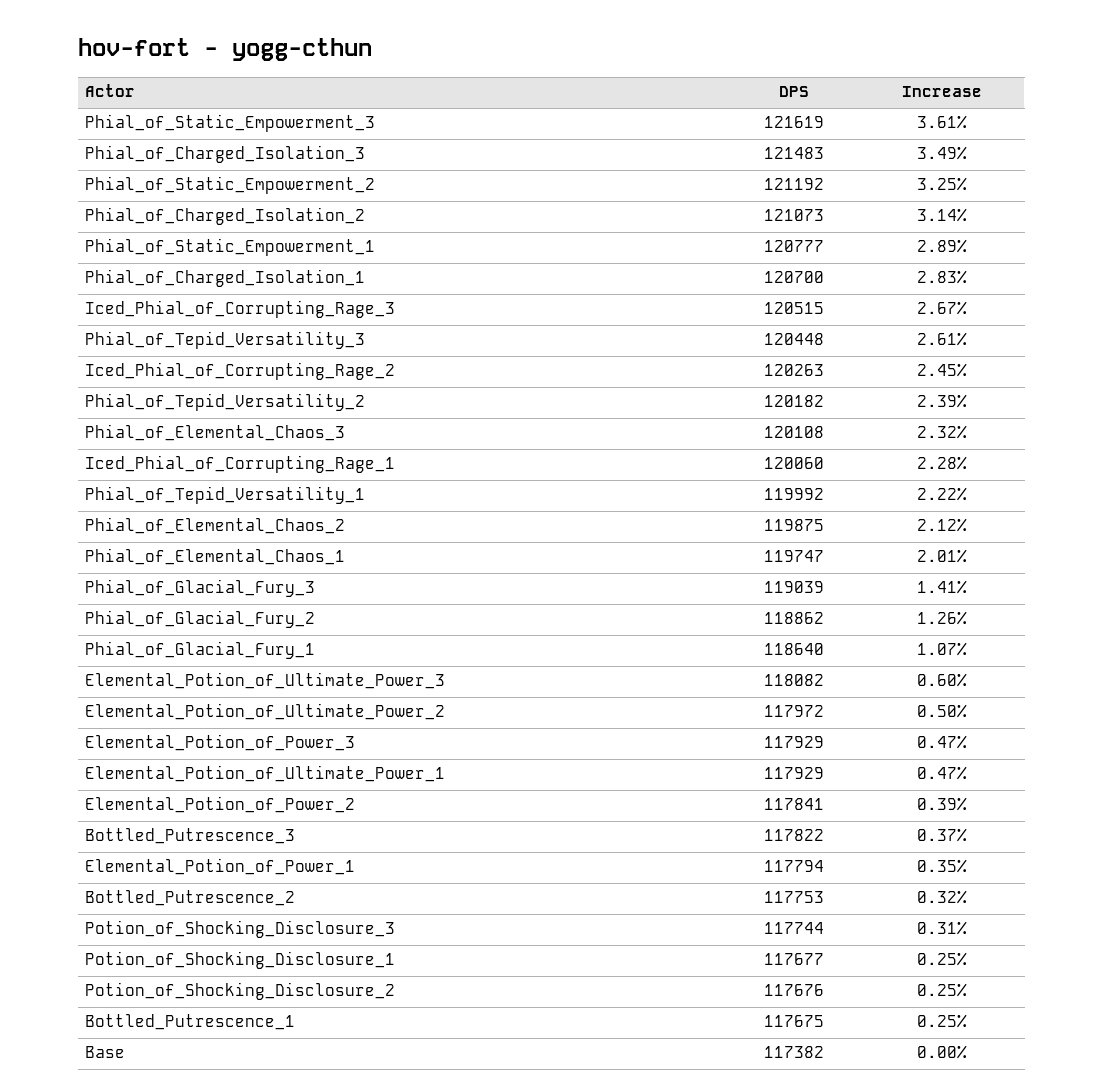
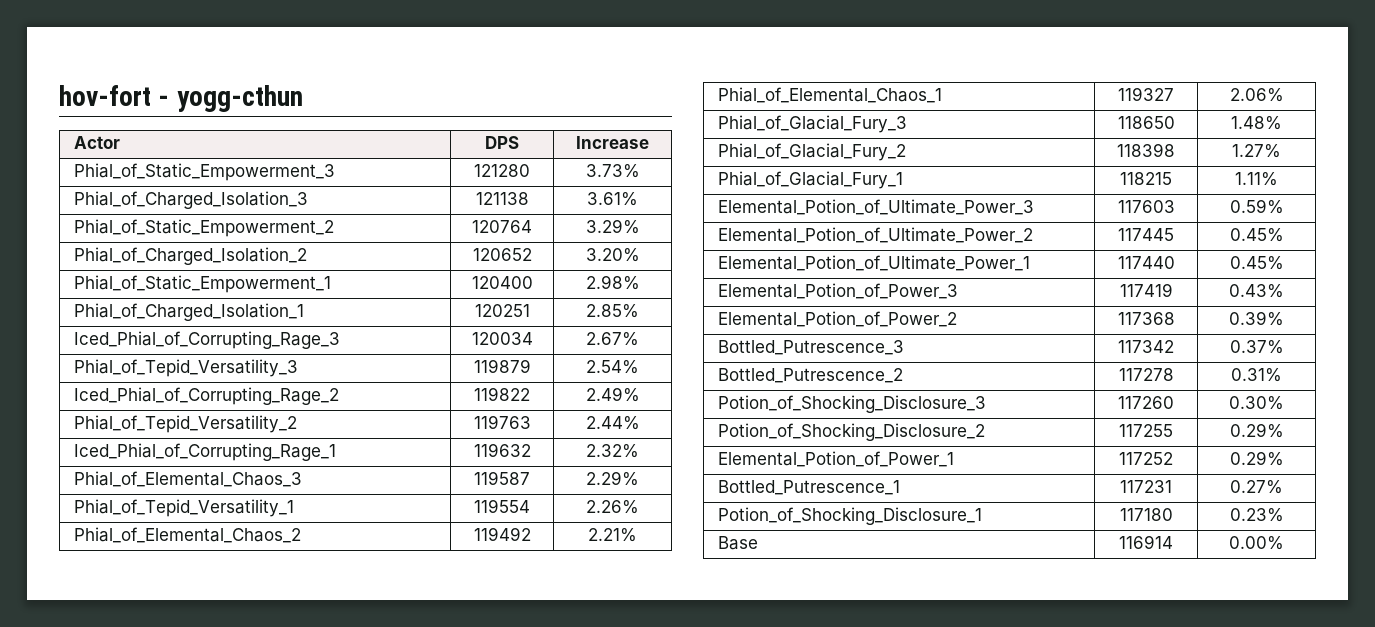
- Phial_of_Static_Empowerment_3 | 121619 | 3.61%
- Phial_of_Charged_Isolation_3 | 121483 | 3.49%
+ Phial_of_Static_Empowerment_3 | 121280 | 3.73%
+ Phial_of_Charged_Isolation_3 | 121138 | 3.61%
- Phial_of_Static_Empowerment_2 | 121192 | 3.25%
+ Phial_of_Static_Empowerment_2 | 120764 | 3.29%
- Phial_of_Charged_Isolation_2 | 121073 | 3.14%
+ Phial_of_Charged_Isolation_2 | 120652 | 3.20%
- Phial_of_Static_Empowerment_1 | 120777 | 2.89%
+ Phial_of_Static_Empowerment_1 | 120400 | 2.98%
- Phial_of_Charged_Isolation_1 | 120700 | 2.83%
+ Phial_of_Charged_Isolation_1 | 120251 | 2.85%
- Iced_Phial_of_Corrupting_Rage_3 | 120515 | 2.67%
+ Iced_Phial_of_Corrupting_Rage_3 | 120034 | 2.67%
- Phial_of_Tepid_Versatility_3 | 120448 | 2.61%
+ Phial_of_Tepid_Versatility_3 | 119879 | 2.54%
- Iced_Phial_of_Corrupting_Rage_2 | 120263 | 2.45%
+ Iced_Phial_of_Corrupting_Rage_2 | 119822 | 2.49%
- Phial_of_Tepid_Versatility_2 | 120182 | 2.39%
- Phial_of_Elemental_Chaos_3 | 120108 | 2.32%
- Iced_Phial_of_Corrupting_Rage_1 | 120060 | 2.28%
+ Phial_of_Tepid_Versatility_2 | 119763 | 2.44%
+ Iced_Phial_of_Corrupting_Rage_1 | 119632 | 2.32%
+ Phial_of_Elemental_Chaos_3 | 119587 | 2.29%
- Phial_of_Tepid_Versatility_1 | 119992 | 2.22%
+ Phial_of_Tepid_Versatility_1 | 119554 | 2.26%
- Phial_of_Elemental_Chaos_2 | 119875 | 2.12%
+ Phial_of_Elemental_Chaos_2 | 119492 | 2.21%
- Phial_of_Elemental_Chaos_1 | 119747 | 2.01%
+ Phial_of_Elemental_Chaos_1 | 119327 | 2.06%
- Phial_of_Glacial_Fury_3 | 119039 | 1.41%
+ Phial_of_Glacial_Fury_3 | 118650 | 1.48%
- Phial_of_Glacial_Fury_2 | 118862 | 1.26%
+ Phial_of_Glacial_Fury_2 | 118398 | 1.27%
- Phial_of_Glacial_Fury_1 | 118640 | 1.07%
+ Phial_of_Glacial_Fury_1 | 118215 | 1.11%
- Elemental_Potion_of_Ultimate_Power_3 | 118082 | 0.60%
+ Elemental_Potion_of_Ultimate_Power_3 | 117603 | 0.59%
- Elemental_Potion_of_Ultimate_Power_2 | 117972 | 0.50%
- Elemental_Potion_of_Power_3 | 117929 | 0.47%
- Elemental_Potion_of_Ultimate_Power_1 | 117929 | 0.47%
+ Elemental_Potion_of_Ultimate_Power_2 | 117445 | 0.45%
+ Elemental_Potion_of_Ultimate_Power_1 | 117440 | 0.45%
+ Elemental_Potion_of_Power_3 | 117419 | 0.43%
- Elemental_Potion_of_Power_2 | 117841 | 0.39%
+ Elemental_Potion_of_Power_2 | 117368 | 0.39%
- Bottled_Putrescence_3 | 117822 | 0.37%
+ Bottled_Putrescence_3 | 117342 | 0.37%
- Elemental_Potion_of_Power_1 | 117794 | 0.35%
- Bottled_Putrescence_2 | 117753 | 0.32%
+ Bottled_Putrescence_2 | 117278 | 0.31%
- Potion_of_Shocking_Disclosure_3 | 117744 | 0.31%
- Potion_of_Shocking_Disclosure_1 | 117677 | 0.25%
- Potion_of_Shocking_Disclosure_2 | 117676 | 0.25%
- Bottled_Putrescence_1 | 117675 | 0.25%
+ Potion_of_Shocking_Disclosure_3 | 117260 | 0.30%
+ Potion_of_Shocking_Disclosure_2 | 117255 | 0.29%
+ Elemental_Potion_of_Power_1 | 117252 | 0.29%
+ Bottled_Putrescence_1 | 117231 | 0.27%
+ Potion_of_Shocking_Disclosure_1 | 117180 | 0.23%
- Base | 117382 | 0.00%
+ Base | 116914 | 0.00%

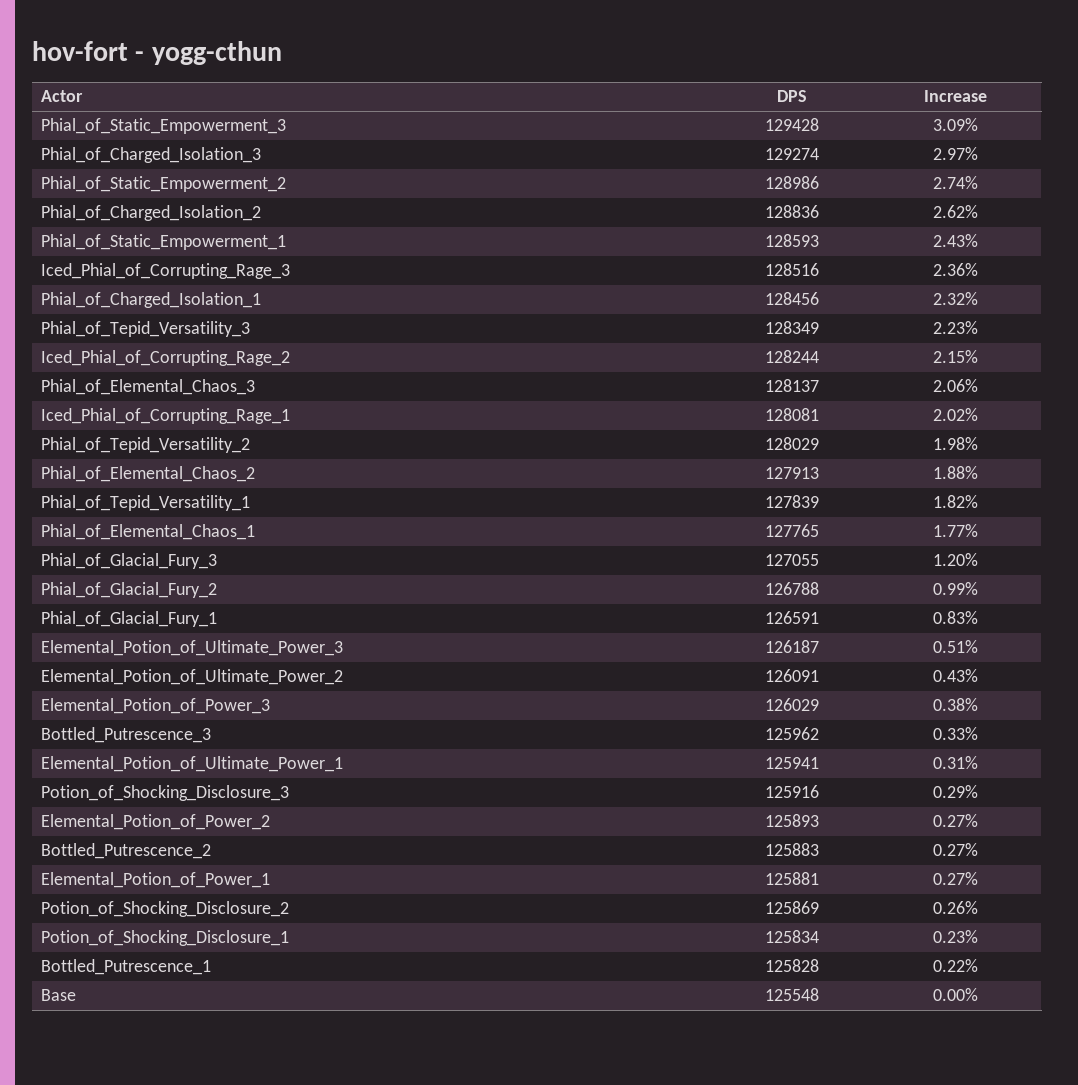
- Phial_of_Static_Empowerment_3 | 121280 | 3.73%
+ Phial_of_Static_Empowerment_3 | 129428 | 3.09%
- Phial_of_Charged_Isolation_3 | 121138 | 3.61%
+ Phial_of_Charged_Isolation_3 | 129274 | 2.97%
- Phial_of_Static_Empowerment_2 | 120764 | 3.29%
+ Phial_of_Static_Empowerment_2 | 128986 | 2.74%
- Phial_of_Charged_Isolation_2 | 120652 | 3.20%
+ Phial_of_Charged_Isolation_2 | 128836 | 2.62%
- Phial_of_Static_Empowerment_1 | 120400 | 2.98%
- Phial_of_Charged_Isolation_1 | 120251 | 2.85%
- Iced_Phial_of_Corrupting_Rage_3 | 120034 | 2.67%
+ Phial_of_Static_Empowerment_1 | 128593 | 2.43%
+ Iced_Phial_of_Corrupting_Rage_3 | 128516 | 2.36%
+ Phial_of_Charged_Isolation_1 | 128456 | 2.32%
- Phial_of_Tepid_Versatility_3 | 119879 | 2.54%
+ Phial_of_Tepid_Versatility_3 | 128349 | 2.23%
- Iced_Phial_of_Corrupting_Rage_2 | 119822 | 2.49%
- Phial_of_Tepid_Versatility_2 | 119763 | 2.44%
- Iced_Phial_of_Corrupting_Rage_1 | 119632 | 2.32%
- Phial_of_Elemental_Chaos_3 | 119587 | 2.29%
- Phial_of_Tepid_Versatility_1 | 119554 | 2.26%
- Phial_of_Elemental_Chaos_2 | 119492 | 2.21%
+ Iced_Phial_of_Corrupting_Rage_2 | 128244 | 2.15%
+ Phial_of_Elemental_Chaos_3 | 128137 | 2.06%
+ Iced_Phial_of_Corrupting_Rage_1 | 128081 | 2.02%
+ Phial_of_Tepid_Versatility_2 | 128029 | 1.98%
+ Phial_of_Elemental_Chaos_2 | 127913 | 1.88%
+ Phial_of_Tepid_Versatility_1 | 127839 | 1.82%
- Phial_of_Elemental_Chaos_1 | 119327 | 2.06%
+ Phial_of_Elemental_Chaos_1 | 127765 | 1.77%
- Phial_of_Glacial_Fury_3 | 118650 | 1.48%
+ Phial_of_Glacial_Fury_3 | 127055 | 1.20%
- Phial_of_Glacial_Fury_2 | 118398 | 1.27%
+ Phial_of_Glacial_Fury_2 | 126788 | 0.99%
- Phial_of_Glacial_Fury_1 | 118215 | 1.11%
+ Phial_of_Glacial_Fury_1 | 126591 | 0.83%
- Elemental_Potion_of_Ultimate_Power_3 | 117603 | 0.59%
+ Elemental_Potion_of_Ultimate_Power_3 | 126187 | 0.51%
- Elemental_Potion_of_Ultimate_Power_2 | 117445 | 0.45%
- Elemental_Potion_of_Ultimate_Power_1 | 117440 | 0.45%
- Elemental_Potion_of_Power_3 | 117419 | 0.43%
- Elemental_Potion_of_Power_2 | 117368 | 0.39%
- Bottled_Putrescence_3 | 117342 | 0.37%
- Bottled_Putrescence_2 | 117278 | 0.31%
- Potion_of_Shocking_Disclosure_3 | 117260 | 0.30%
- Potion_of_Shocking_Disclosure_2 | 117255 | 0.29%
- Elemental_Potion_of_Power_1 | 117252 | 0.29%
- Bottled_Putrescence_1 | 117231 | 0.27%
- Potion_of_Shocking_Disclosure_1 | 117180 | 0.23%
+ Elemental_Potion_of_Ultimate_Power_2 | 126091 | 0.43%
+ Elemental_Potion_of_Power_3 | 126029 | 0.38%
+ Bottled_Putrescence_3 | 125962 | 0.33%
+ Elemental_Potion_of_Ultimate_Power_1 | 125941 | 0.31%
+ Potion_of_Shocking_Disclosure_3 | 125916 | 0.29%
+ Elemental_Potion_of_Power_2 | 125893 | 0.27%
+ Bottled_Putrescence_2 | 125883 | 0.27%
+ Elemental_Potion_of_Power_1 | 125881 | 0.27%
+ Potion_of_Shocking_Disclosure_2 | 125869 | 0.26%
+ Potion_of_Shocking_Disclosure_1 | 125834 | 0.23%
+ Bottled_Putrescence_1 | 125828 | 0.22%
- Base | 116914 | 0.00%
+ Base | 125548 | 0.00%

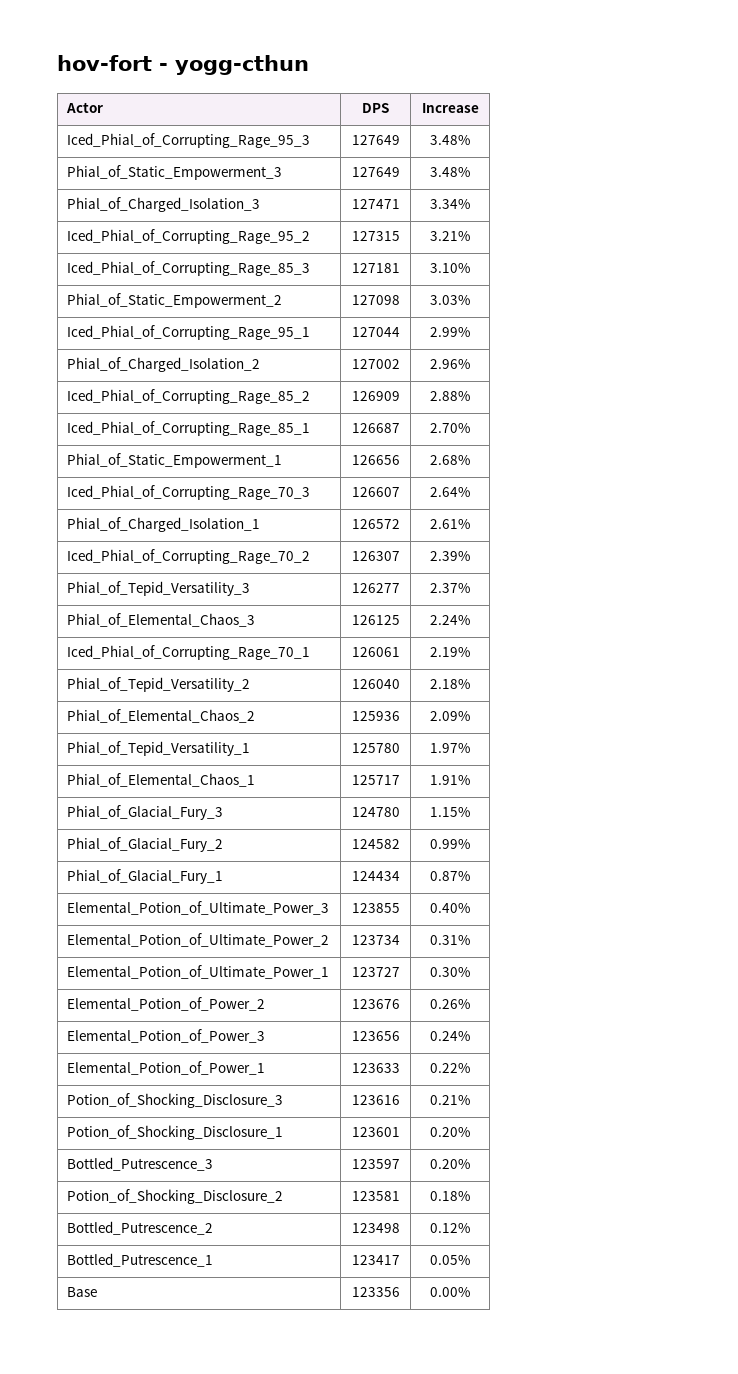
+ Iced_Phial_of_Corrupting_Rage_95_3 | 127649 | 3.48%
- Phial_of_Static_Empowerment_3 | 129428 | 3.09%
+ Phial_of_Static_Empowerment_3 | 127649 | 3.48%
- Phial_of_Charged_Isolation_3 | 129274 | 2.97%
- Phial_of_Static_Empowerment_2 | 128986 | 2.74%
- Phial_of_Charged_Isolation_2 | 128836 | 2.62%
- Phial_of_Static_Empowerment_1 | 128593 | 2.43%
- Iced_Phial_of_Corrupting_Rage_3 | 128516 | 2.36%
- Phial_of_Charged_Isolation_1 | 128456 | 2.32%
- Phial_of_Tepid_Versatility_3 | 128349 | 2.23%
- Iced_Phial_of_Corrupting_Rage_2 | 128244 | 2.15%
- Phial_of_Elemental_Chaos_3 | 128137 | 2.06%
- Iced_Phial_of_Corrupting_Rage_1 | 128081 | 2.02%
+ Phial_of_Charged_Isolation_3 | 127471 | 3.34%
+ Iced_Phial_of_Corrupting_Rage_95_2 | 127315 | 3.21%
+ Iced_Phial_of_Corrupting_Rage_85_3 | 127181 | 3.10%
+ Phial_of_Static_Empowerment_2 | 127098 | 3.03%
+ Iced_Phial_of_Corrupting_Rage_95_1 | 127044 | 2.99%
+ Phial_of_Charged_Isolation_2 | 127002 | 2.96%
+ Iced_Phial_of_Corrupting_Rage_85_2 | 126909 | 2.88%
+ Iced_Phial_of_Corrupting_Rage_85_1 | 126687 | 2.70%
+ Phial_of_Static_Empowerment_1 | 126656 | 2.68%
+ Iced_Phial_of_Corrupting_Rage_70_3 | 126607 | 2.64%
+ Phial_of_Charged_Isolation_1 | 126572 | 2.61%
+ Iced_Phial_of_Corrupting_Rage_70_2 | 126307 | 2.39%
+ Phial_of_Tepid_Versatility_3 | 126277 | 2.37%
+ Phial_of_Elemental_Chaos_3 | 126125 | 2.24%
+ Iced_Phial_of_Corrupting_Rage_70_1 | 126061 | 2.19%
- Phial_of_Tepid_Versatility_2 | 128029 | 1.98%
+ Phial_of_Tepid_Versatility_2 | 126040 | 2.18%
- Phial_of_Elemental_Chaos_2 | 127913 | 1.88%
+ Phial_of_Elemental_Chaos_2 | 125936 | 2.09%
- Phial_of_Tepid_Versatility_1 | 127839 | 1.82%
+ Phial_of_Tepid_Versatility_1 | 125780 | 1.97%
- Phial_of_Elemental_Chaos_1 | 127765 | 1.77%
+ Phial_of_Elemental_Chaos_1 | 125717 | 1.91%
- Phial_of_Glacial_Fury_3 | 127055 | 1.20%
+ Phial_of_Glacial_Fury_3 | 124780 | 1.15%
- Phial_of_Glacial_Fury_2 | 126788 | 0.99%
+ Phial_of_Glacial_Fury_2 | 124582 | 0.99%
- Phial_of_Glacial_Fury_1 | 126591 | 0.83%
+ Phial_of_Glacial_Fury_1 | 124434 | 0.87%
- Elemental_Potion_of_Ultimate_Power_3 | 126187 | 0.51%
+ Elemental_Potion_of_Ultimate_Power_3 | 123855 | 0.40%
- Elemental_Potion_of_Ultimate_Power_2 | 126091 | 0.43%
- Elemental_Potion_of_Power_3 | 126029 | 0.38%
- Bottled_Putrescence_3 | 125962 | 0.33%
- Elemental_Potion_of_Ultimate_Power_1 | 125941 | 0.31%
- Potion_of_Shocking_Disclosure_3 | 125916 | 0.29%
- Elemental_Potion_of_Power_2 | 125893 | 0.27%
- Bottled_Putrescence_2 | 125883 | 0.27%
- Elemental_Potion_of_Power_1 | 125881 | 0.27%
- Potion_of_Shocking_Disclosure_2 | 125869 | 0.26%
- Potion_of_Shocking_Disclosure_1 | 125834 | 0.23%
+ Elemental_Potion_of_Ultimate_Power_2 | 123734 | 0.31%
+ Elemental_Potion_of_Ultimate_Power_1 | 123727 | 0.30%
+ Elemental_Potion_of_Power_2 | 123676 | 0.26%
+ Elemental_Potion_of_Power_3 | 123656 | 0.24%
+ Elemental_Potion_of_Power_1 | 123633 | 0.22%
+ Potion_of_Shocking_Disclosure_3 | 123616 | 0.21%
+ Potion_of_Shocking_Disclosure_1 | 123601 | 0.20%
+ Bottled_Putrescence_3 | 123597 | 0.20%
+ Potion_of_Shocking_Disclosure_2 | 123581 | 0.18%
+ Bottled_Putrescence_2 | 123498 | 0.12%
- Bottled_Putrescence_1 | 125828 | 0.22%
+ Bottled_Putrescence_1 | 123417 | 0.05%
- Base | 125548 | 0.00%
+ Base | 123356 | 0.00%

